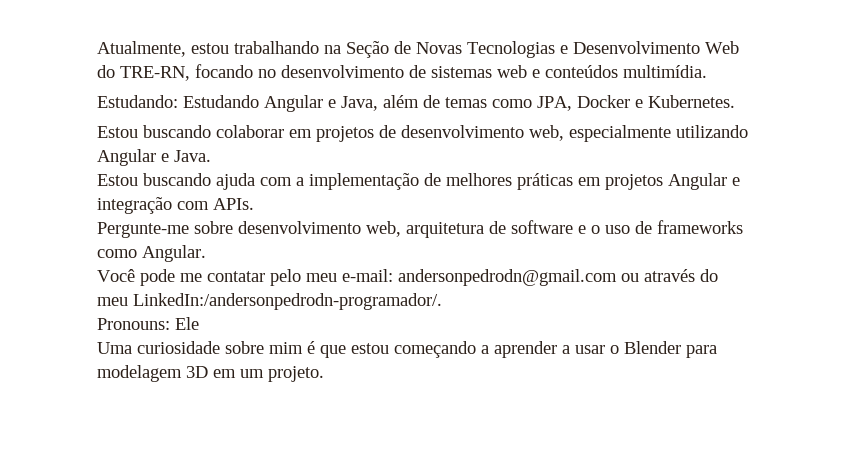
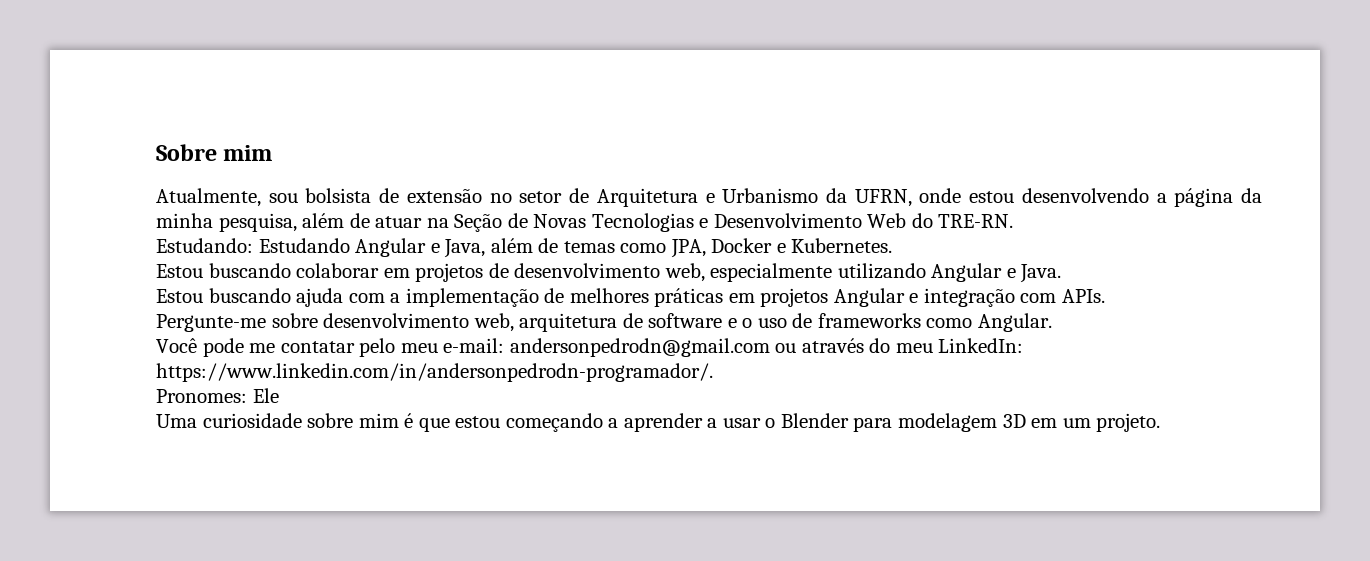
- Atualmente, estou trabalhando na Seção de Novas Tecnologias e Desenvolvimento Web do TRE-RN, focando no desenvolvimento de sistemas web e conteúdos multimídia.
+ Sobre mim
+ Atualmente, sou bolsista de extensão no setor de Arquitetura e Urbanismo da UFRN, onde estou desenvolvendo a página da minha pesquisa, além de atuar na Seção de Novas Tecnologias e Desenvolvimento Web do TRE-RN.
- Você pode me contatar pelo meu e-mail: andersonpedrodn@gmail.com ou através do meu LinkedIn:/andersonpedrodn-programador/.
- Pronouns: Ele
+ Você pode me contatar pelo meu e-mail: andersonpedrodn@gmail.com ou através do meu LinkedIn: https://www.linkedin.com/in/andersonpedrodn-programador/.
+ Pronomes: Ele

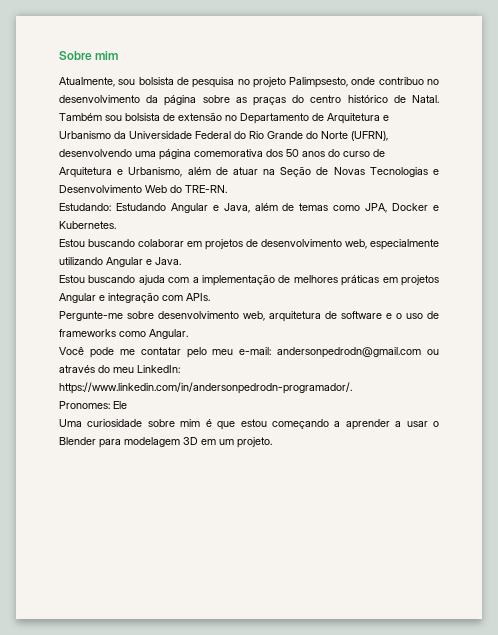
- Atualmente, sou bolsista de extensão no setor de Arquitetura e Urbanismo da UFRN, onde estou desenvolvendo a página da minha pesquisa, além de atuar na Seção de Novas Tecnologias e Desenvolvimento Web do TRE-RN.
+ Atualmente, sou bolsista de pesquisa no projeto Palimpsesto, onde contribuo no desenvolvimento da página sobre as praças do centro histórico de Natal. Também sou bolsista de extensão no Departamento de Arquitetura e Urbanismo da Universidade Federal do Rio Grande do Norte (UFRN), desenvolvendo uma página comemorativa dos 50 anos do curso de Arquitetura e Urbanismo, além de atuar na Seção de Novas Tecnologias e Desenvolvimento Web do TRE-RN.

